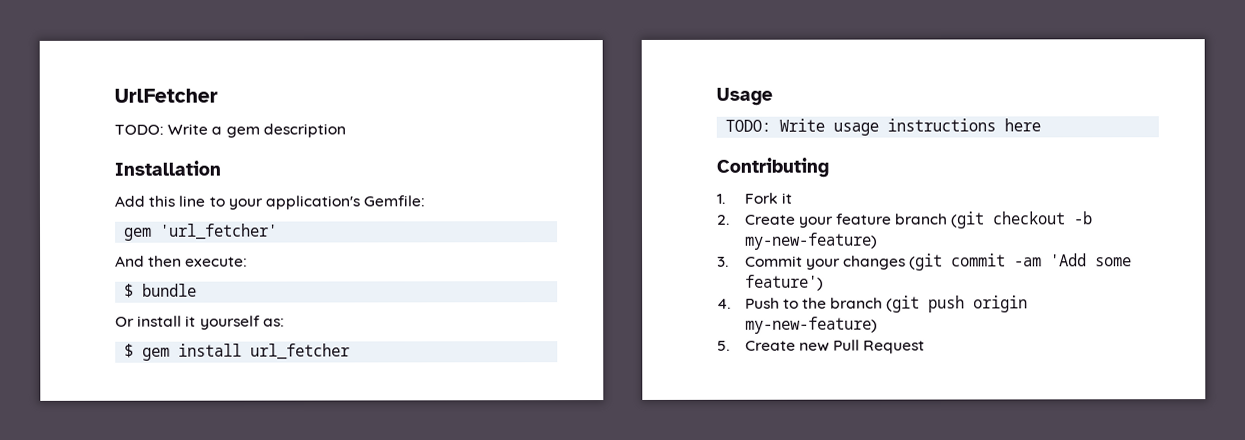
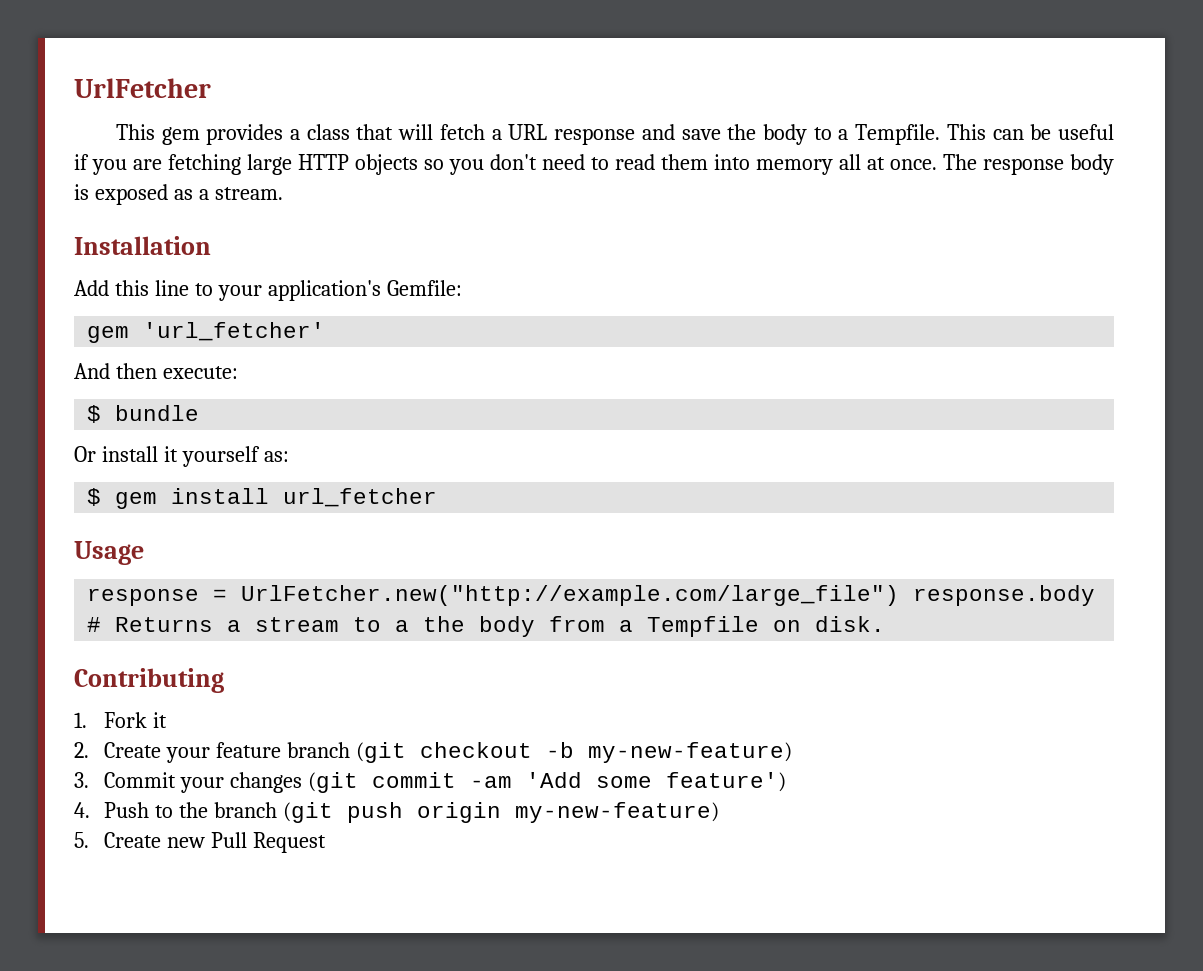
- TODO: Write a gem description
+ This gem provides a class that will fetch a URL response and save the body to a Tempfile. This can be useful if you are fetching large HTTP objects so you don't need to read them into memory all at once. The response body is exposed as a stream.
- TODO: Write usage instructions here
+ response = UrlFetcher.new("http://example.com/large_file") response.body # Returns a stream to a the body from a Tempfile on disk.

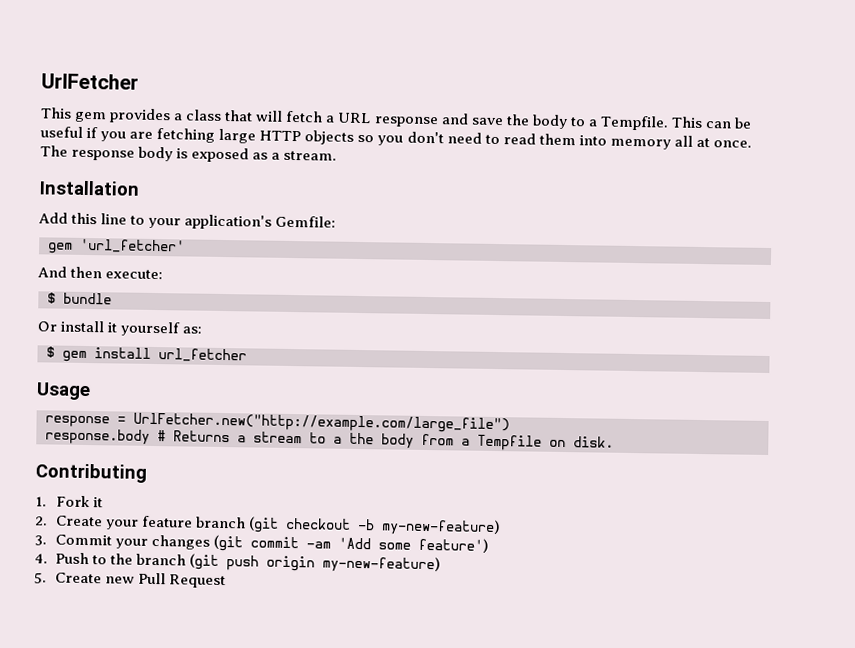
- response = UrlFetcher.new("http://example.com/large_file") response.body # Returns a stream to a the body from a Tempfile on disk.
+ response = UrlFetcher.new("http://example.com/large_file")
+ response.body # Returns a stream to a the body from a Tempfile on disk.

